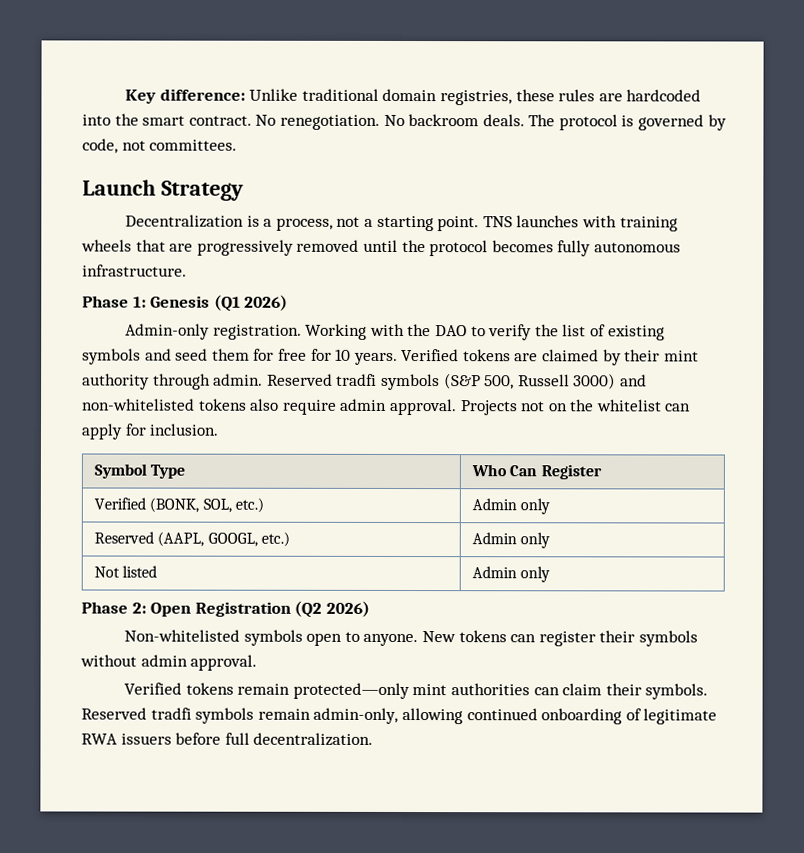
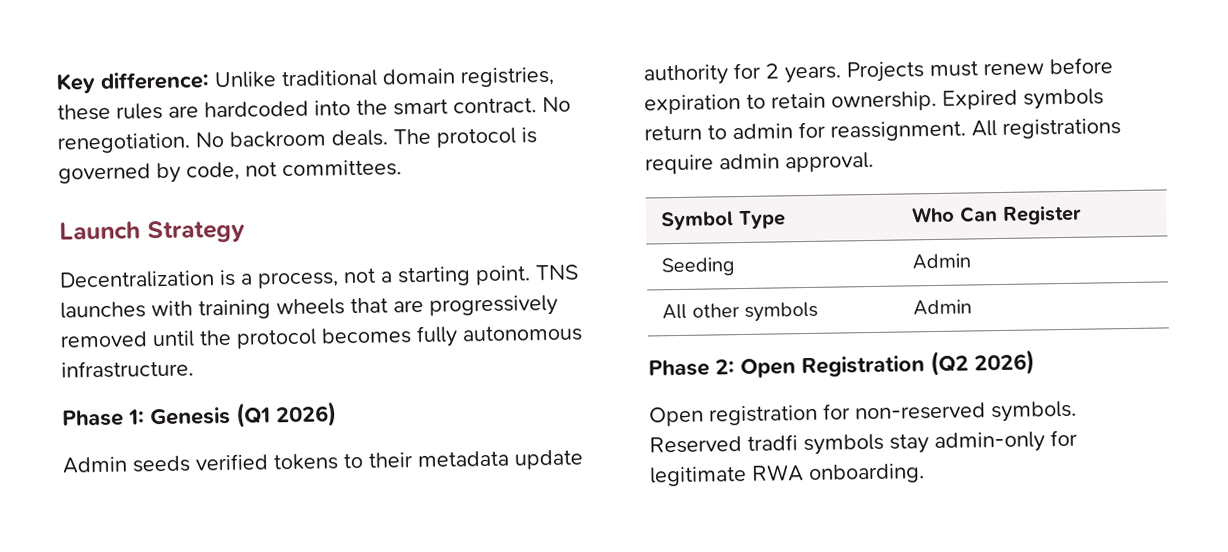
- Admin-only registration. Working with the DAO to verify the list of existing symbols and seed them for free for 10 years. Verified tokens are claimed by their mint authority through admin. Reserved tradfi symbols (S&P 500, Russell 3000) and non-whitelisted tokens also require admin approval. Projects not on the whitelist can apply for inclusion.
+ Admin seeds verified tokens to their metadata update authority for 2 years. Projects must renew before expiration to retain ownership. Expired symbols return to admin for reassignment. All registrations require admin approval.
- Verified (BONK, SOL, etc.) | Admin only
- Reserved (AAPL, GOOGL, etc.) | Admin only
- Not listed | Admin only
+ Seeding | Admin
+ All other symbols | Admin
- Non-whitelisted symbols open to anyone. New tokens can register their symbols without admin approval.
- Verified tokens remain protected—only mint authorities can claim their symbols. Reserved tradfi symbols remain admin-only, allowing continued onboarding of legitimate RWA issuers before full decentralization.
+ Open registration for non-reserved symbols. Reserved tradfi symbols stay admin-only for legitimate RWA onboarding.

